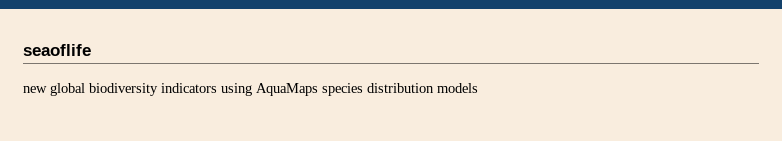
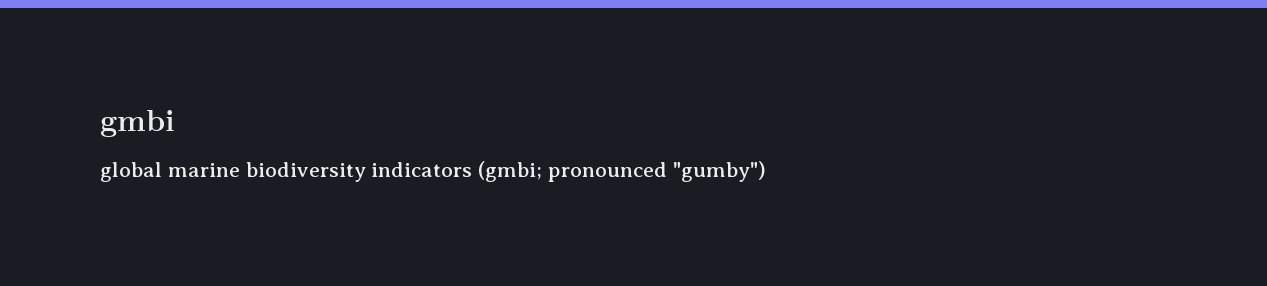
- seaoflife
- new global biodiversity indicators using AquaMaps species distribution models
+ gmbi
+ global marine biodiversity indicators (gmbi; pronounced "gumby")

